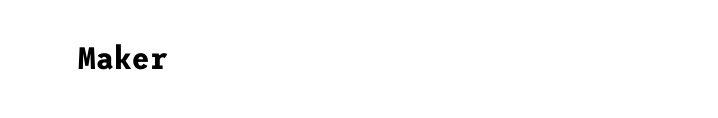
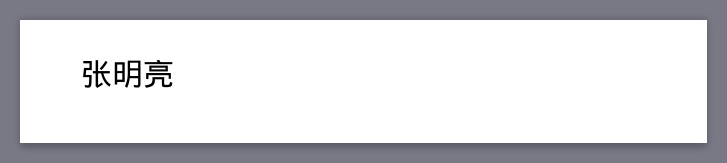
- Maker
+ 张明亮

